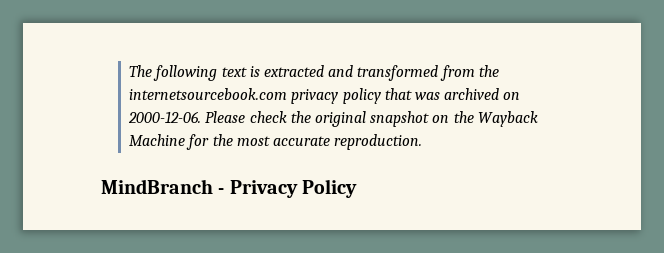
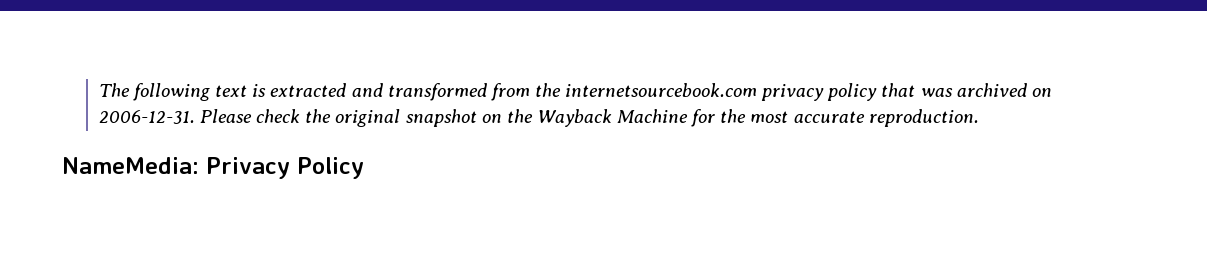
- The following text is extracted and transformed from the internetsourcebook.com privacy policy that was archived on 2000-12-06.
+ The following text is extracted and transformed from the internetsourcebook.com privacy policy that was archived on 2006-12-31.
- MindBranch - Privacy Policy
+ NameMedia: Privacy Policy

